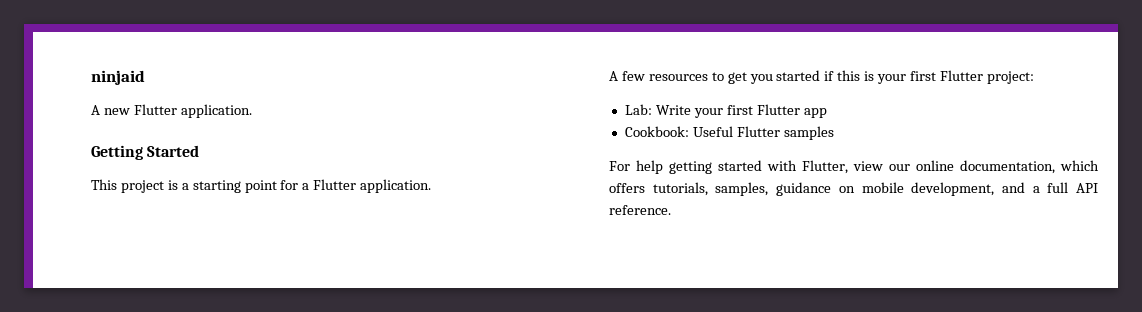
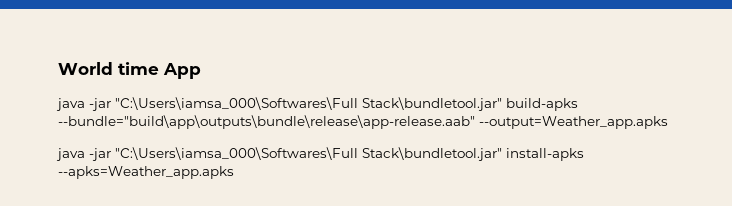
- ninjaid
- A new Flutter application.
- Getting Started
- This project is a starting point for a Flutter application.
- A few resources to get you started if this is your first Flutter project:
- Lab: Write your first Flutter app
- Cookbook: Useful Flutter samples
- For help getting started with Flutter, view our online documentation, which offers tutorials, samples, guidance on mobile development, and a full API reference.
+ World time App
+ java -jar "C:\Users\iamsa_000\Softwares\Full Stack\bundletool.jar" build-apks --bundle="build\app\outputs\bundle\release\app-release.aab" --output=Weather_app.apks
+ java -jar "C:\Users\iamsa_000\Softwares\Full Stack\bundletool.jar" install-apks --apks=Weather_app.apks

